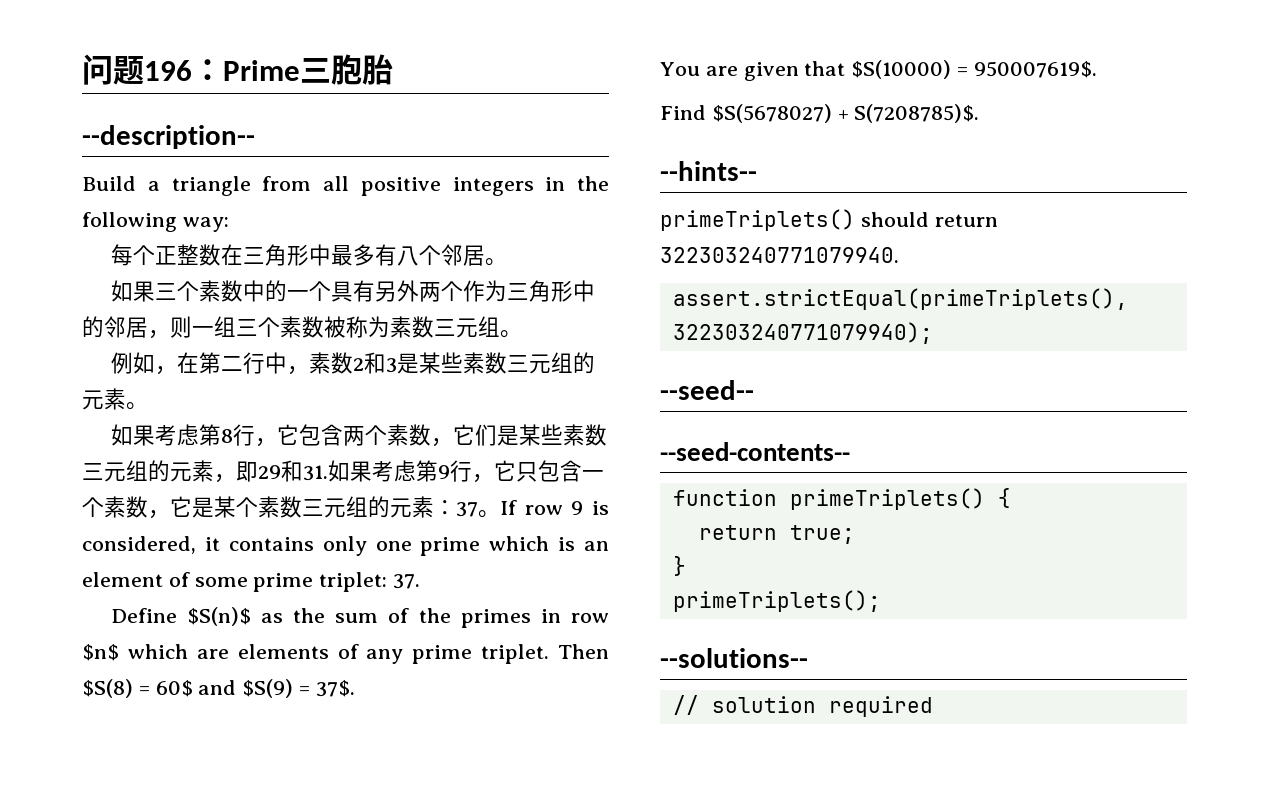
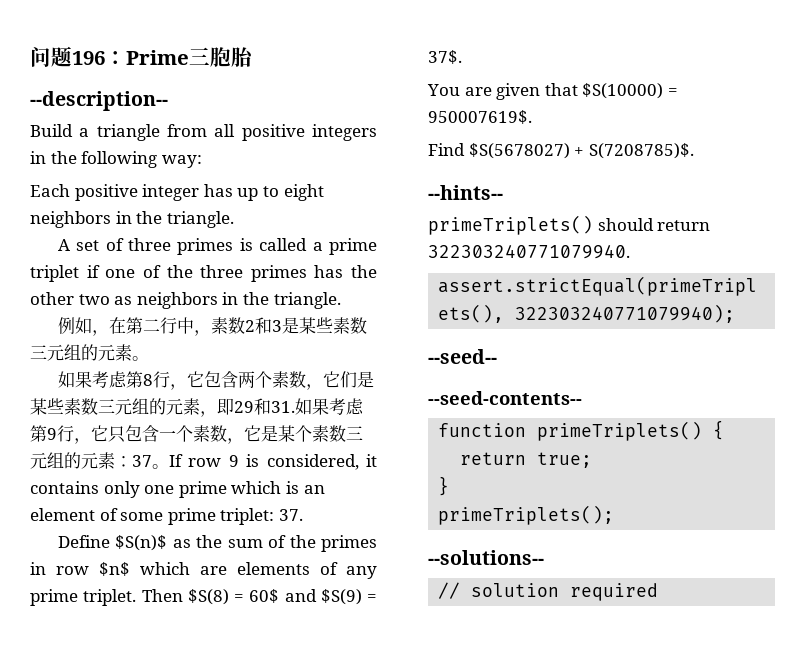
- 每个正整数在三角形中最多有八个邻居。
- 如果三个素数中的一个具有另外两个作为三角形中的邻居，则一组三个素数被称为素数三元组。
+ Each positive integer has up to eight neighbors in the triangle.
+ A set of three primes is called a prime triplet if one of the three primes has the other two as neighbors in the triangle.

